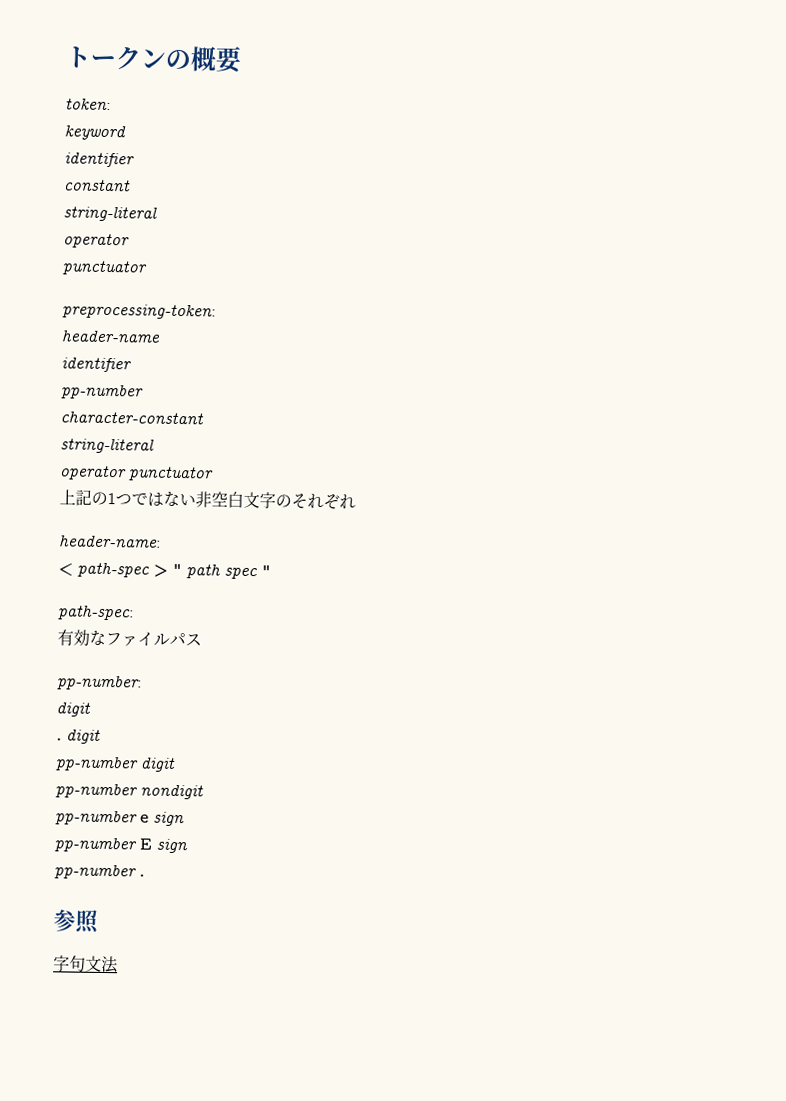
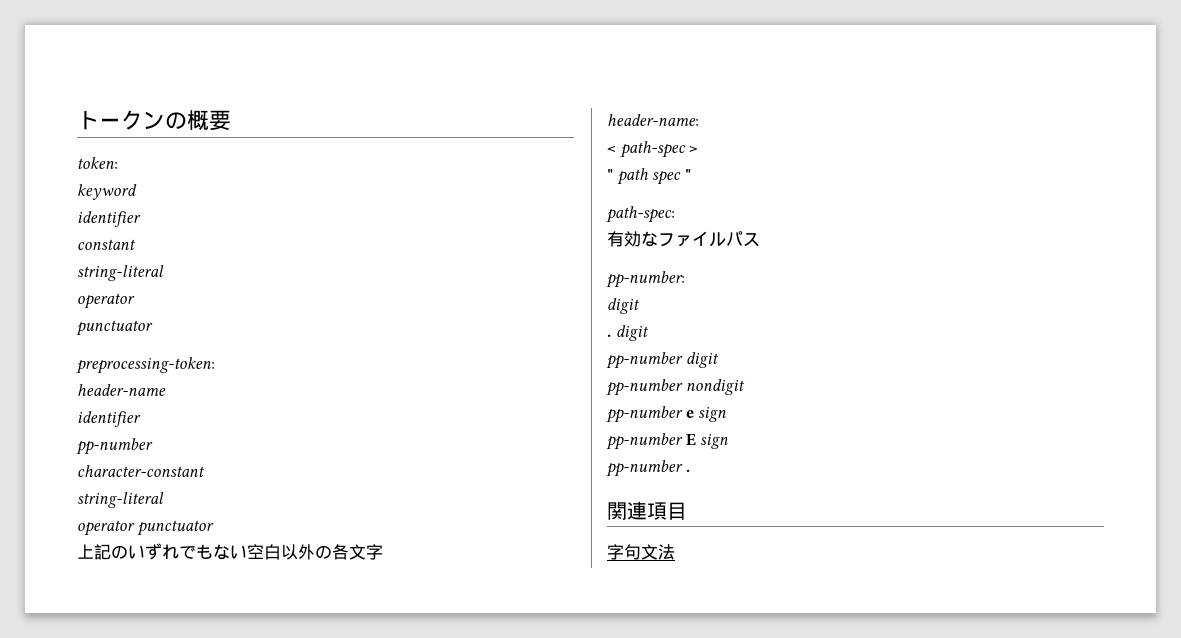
- 上記の1つではない非空白文字のそれぞれ
+ 上記のいずれでもない空白以外の各文字
- < path-spec > " path spec "
+ < path-spec >
+ " path spec "
- 参照
+ 関連項目

